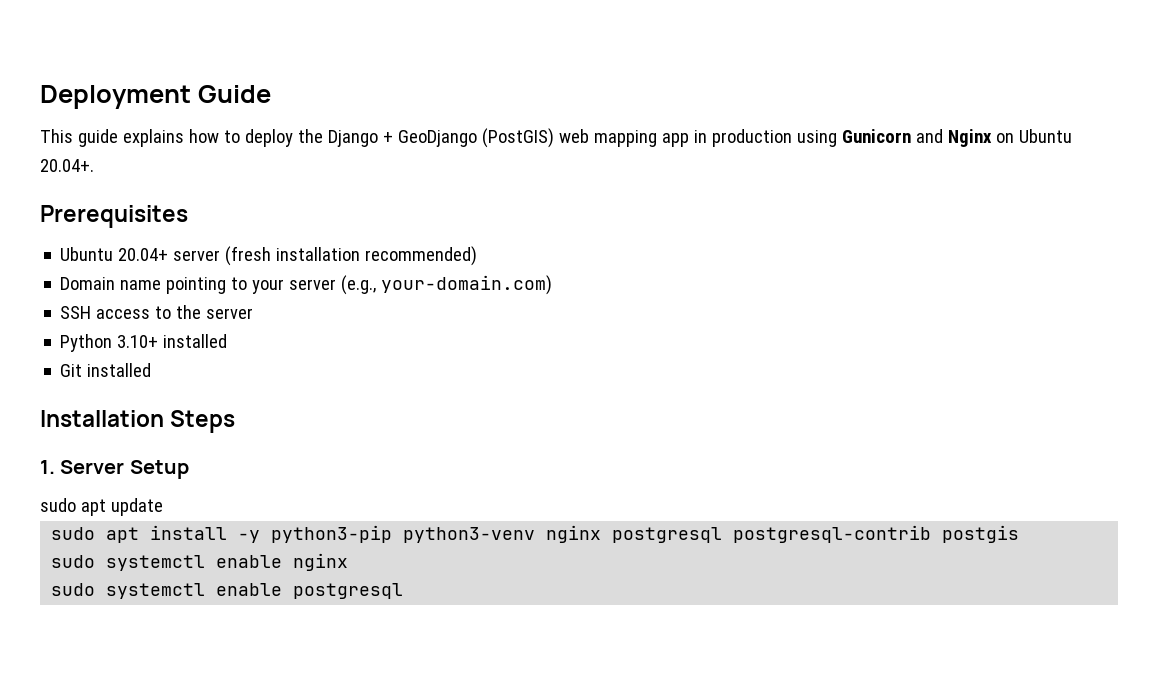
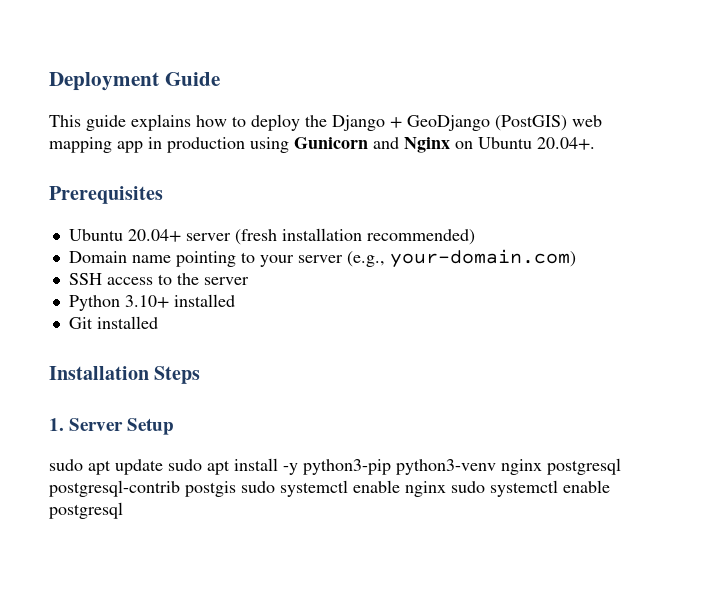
- sudo apt update
- sudo apt install -y python3-pip python3-venv nginx postgresql postgresql-contrib postgis
- sudo systemctl enable nginx
- sudo systemctl enable postgresql
+ sudo apt update sudo apt install -y python3-pip python3-venv nginx postgresql postgresql-contrib postgis sudo systemctl enable nginx sudo systemctl enable postgresql

